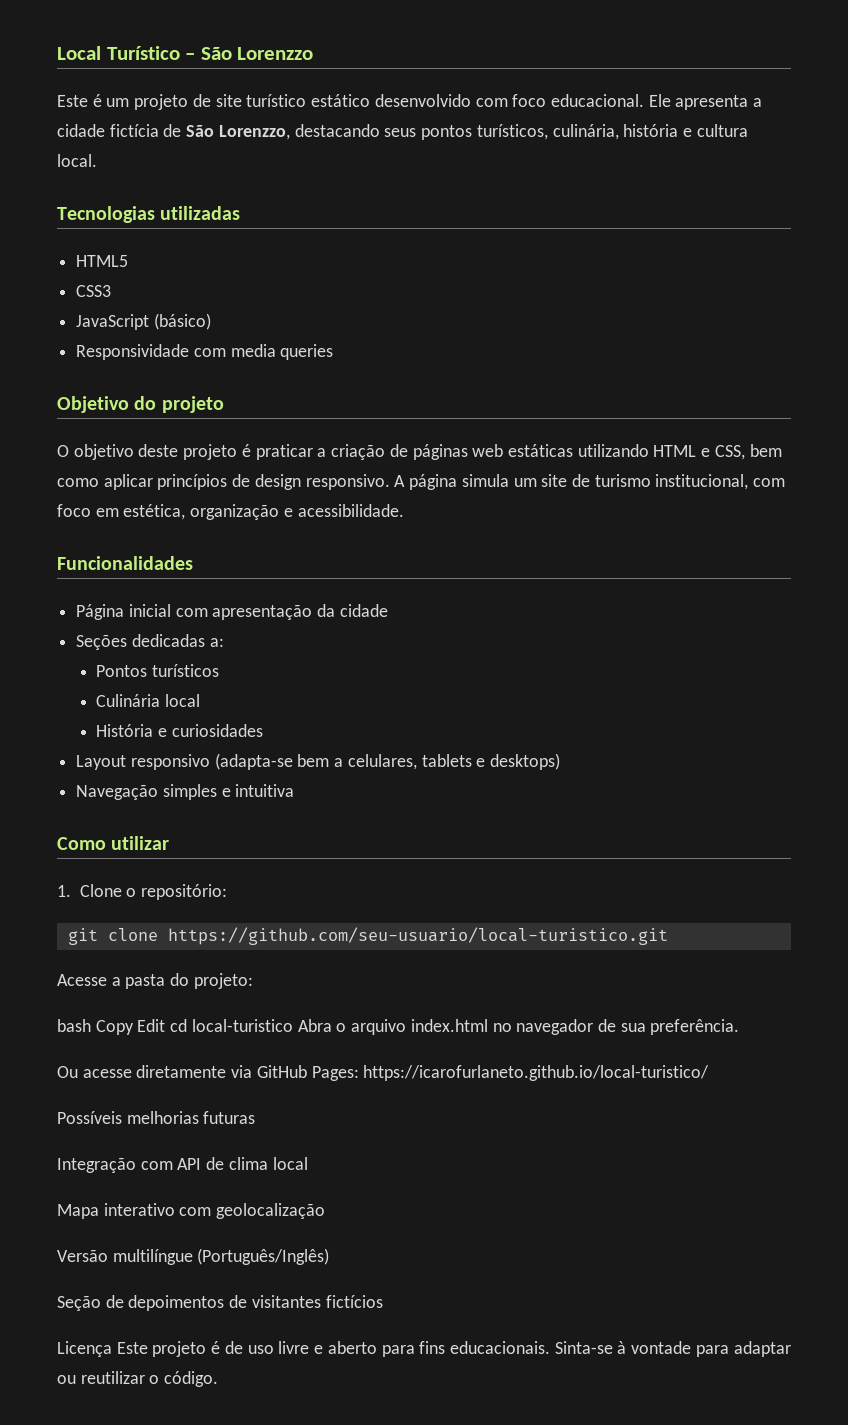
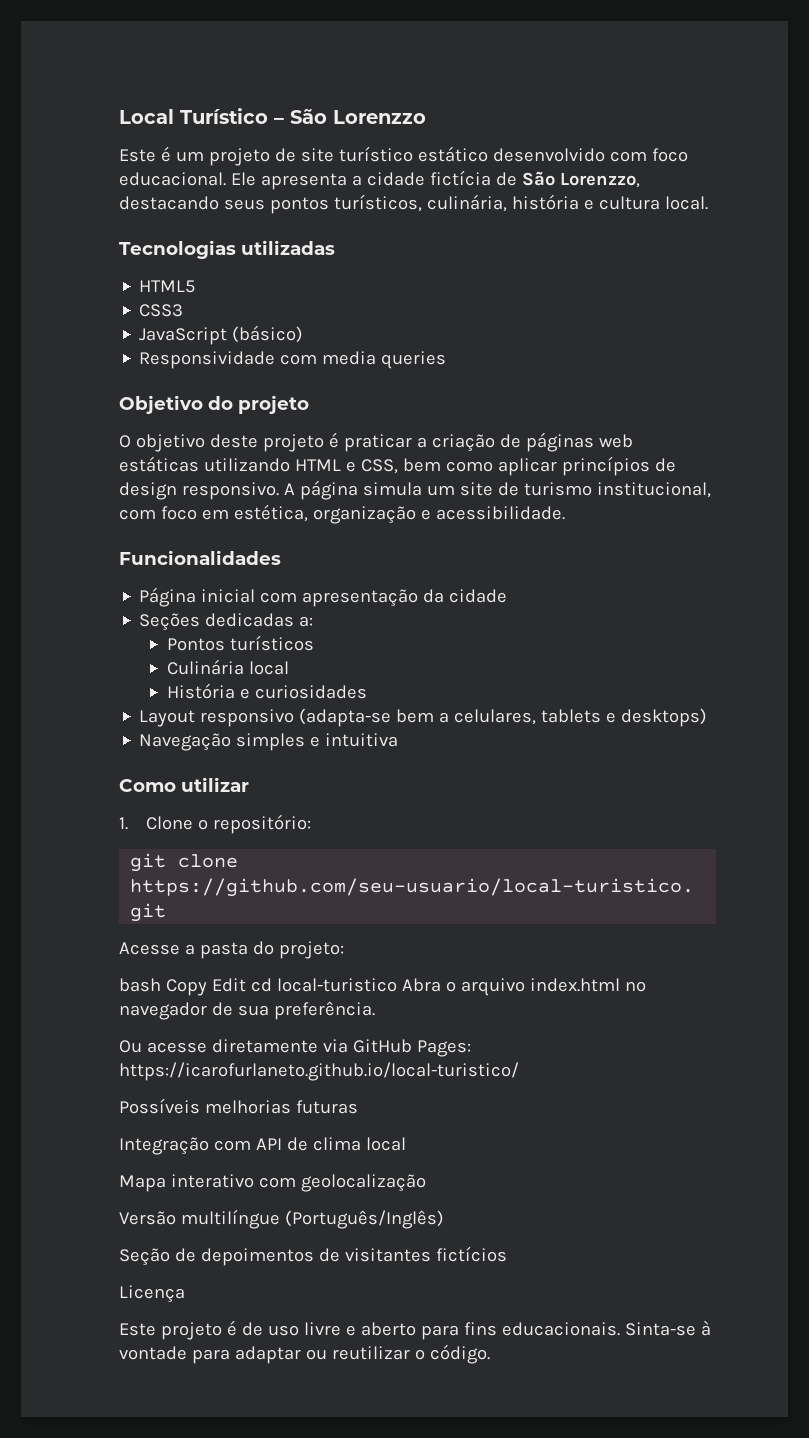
- Licença Este projeto é de uso livre e aberto para fins educacionais.
+ Licença
+ Este projeto é de uso livre e aberto para fins educacionais.

